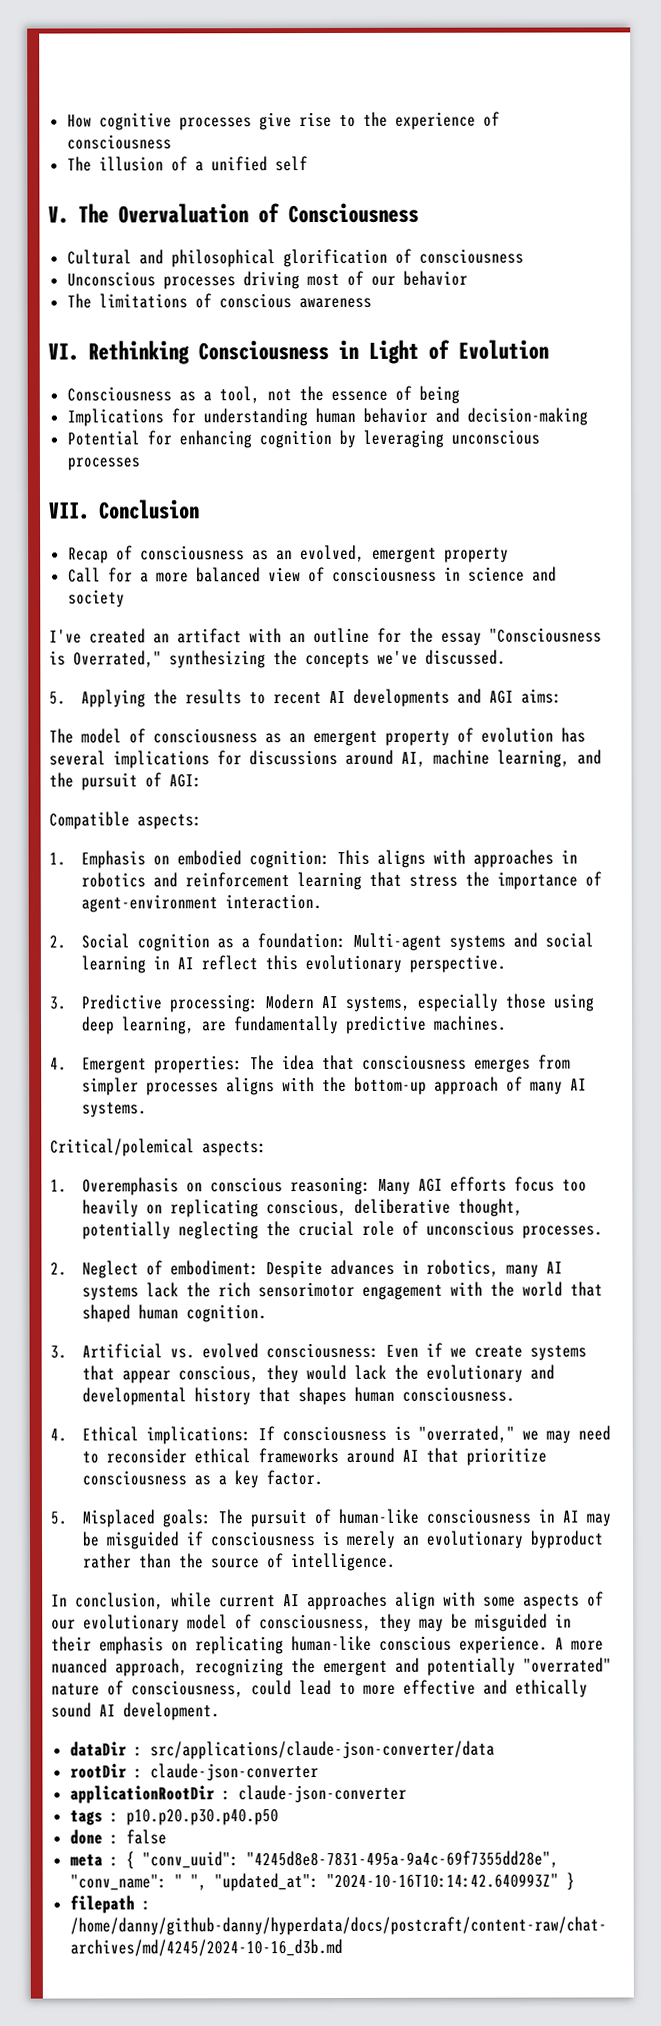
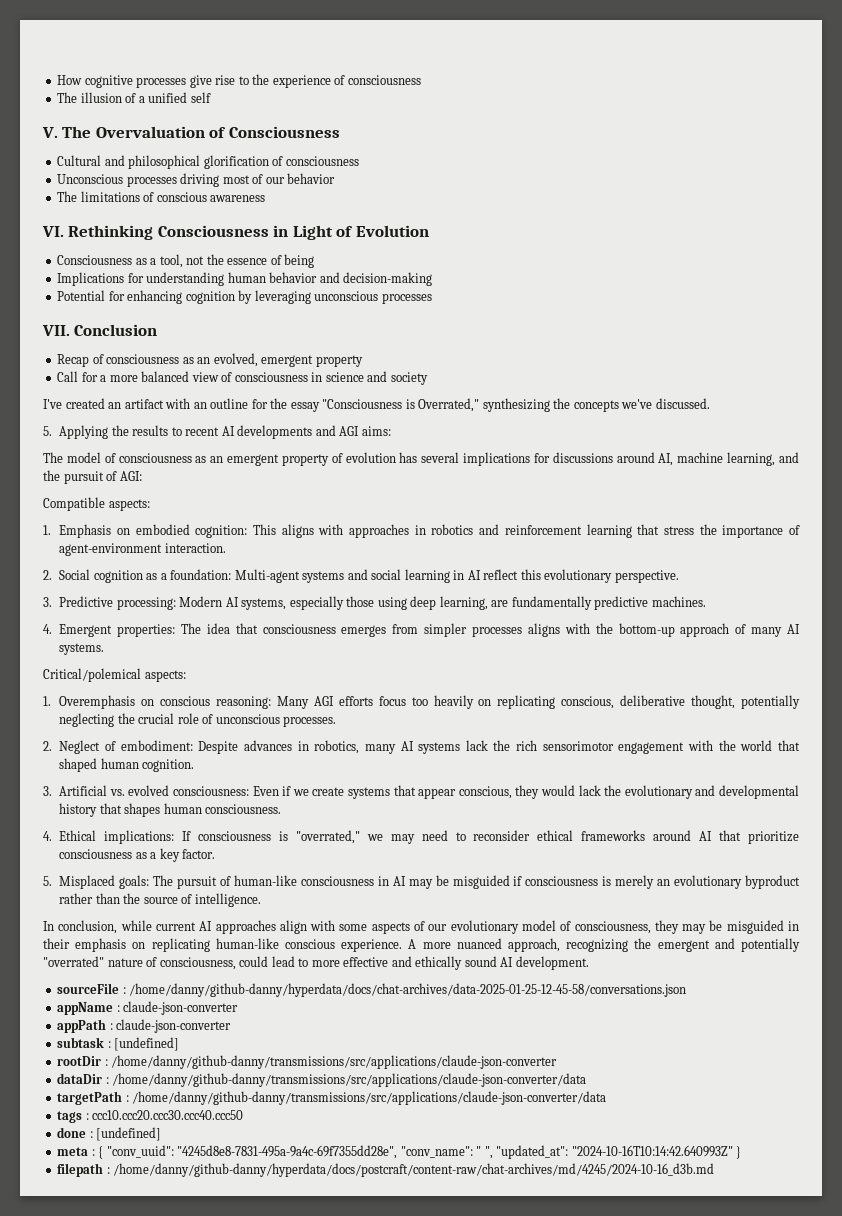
- dataDir : src/applications/claude-json-converter/data
- rootDir : claude-json-converter
- applicationRootDir : claude-json-converter
+ sourceFile : /home/danny/github-danny/hyperdata/docs/chat-archives/data-2025-01-25-12-45-58/conversations.json
+ appName : claude-json-converter
+ appPath : claude-json-converter
+ subtask : [undefined]
+ rootDir : /home/danny/github-danny/transmissions/src/applications/claude-json-converter
+ dataDir : /home/danny/github-danny/transmissions/src/applications/claude-json-converter/data
+ targetPath : /home/danny/github-danny/transmissions/src/applications/claude-json-converter/data
- tags : p10.p20.p30.p40.p50
+ tags : ccc10.ccc20.ccc30.ccc40.ccc50
- done : false
+ done : [undefined]

